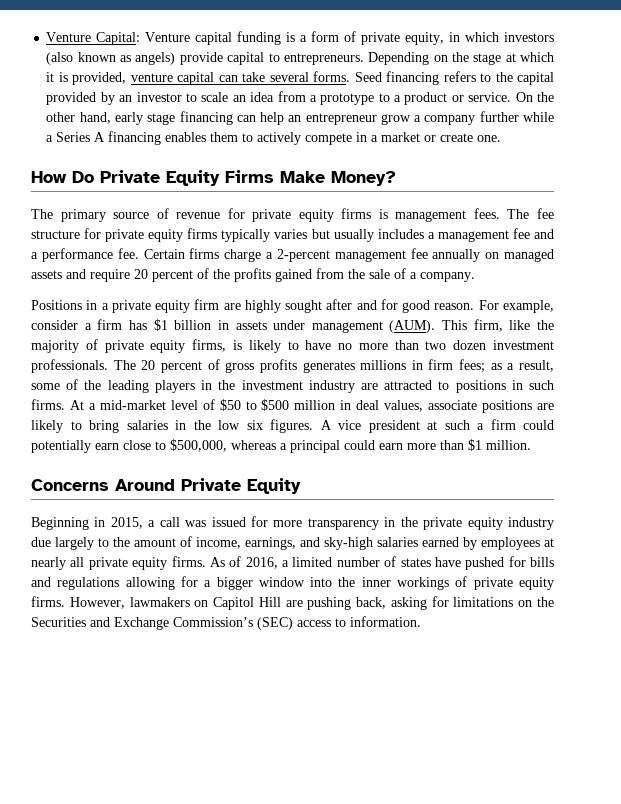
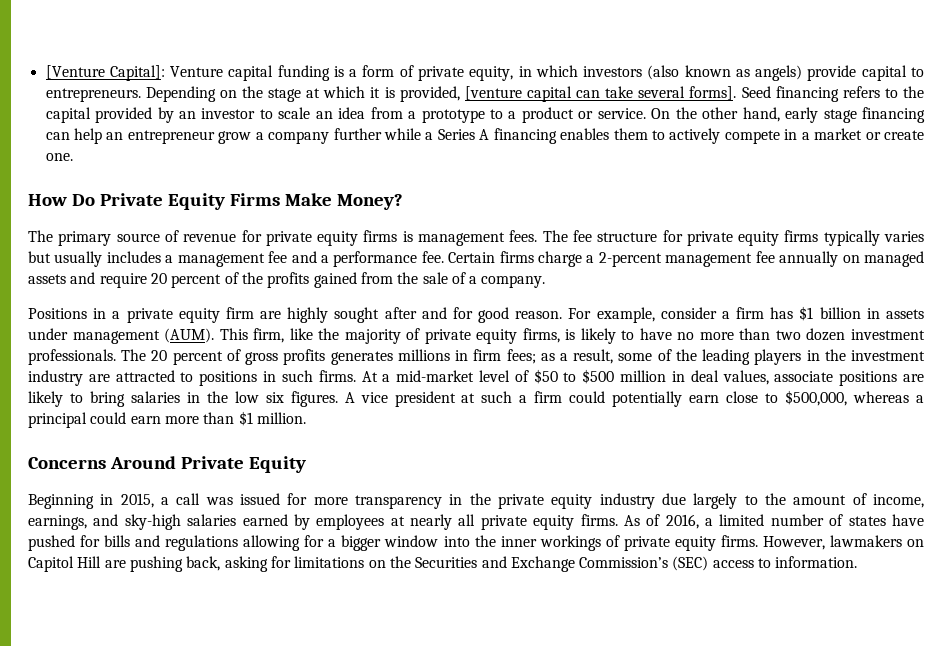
- Venture Capital: Venture capital funding is a form of private equity, in which investors (also known as angels) provide capital to entrepreneurs.
+ [Venture Capital]: Venture capital funding is a form of private equity, in which investors (also known as angels) provide capital to entrepreneurs.
- Depending on the stage at which it is provided, venture capital can take several forms.
+ Depending on the stage at which it is provided, [venture capital can take several forms].

